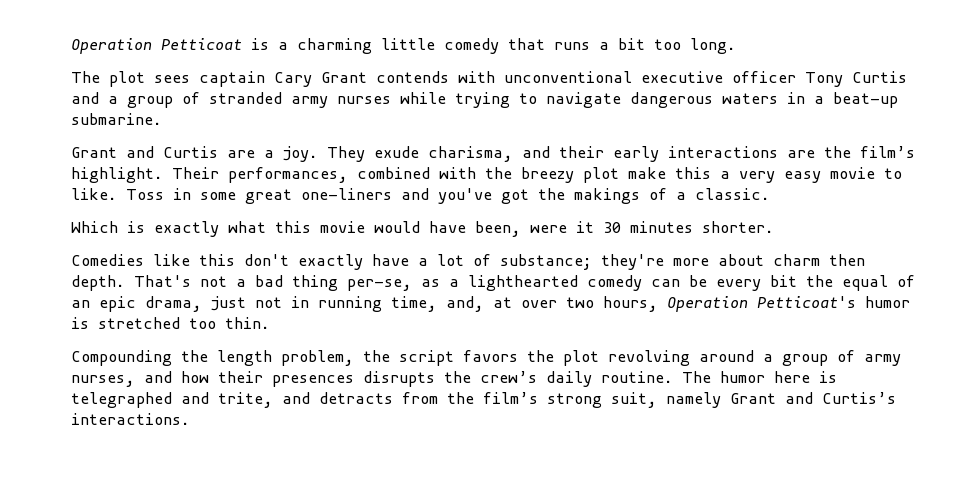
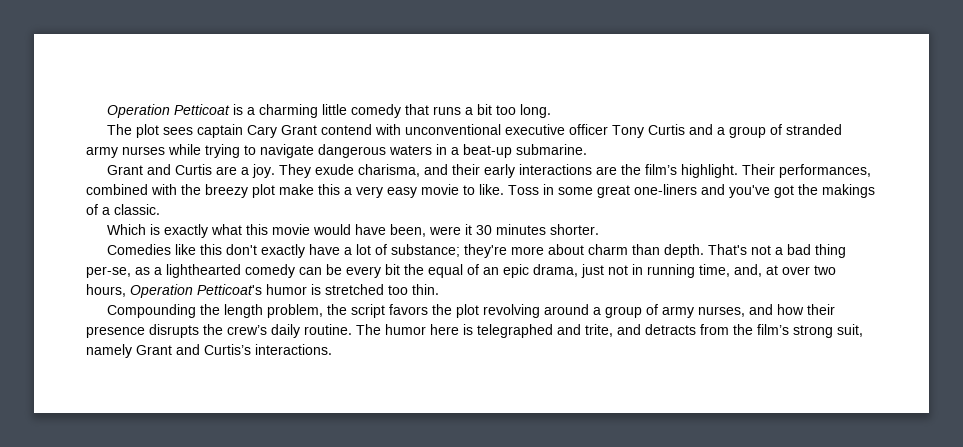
- The plot sees captain Cary Grant contends with unconventional executive officer Tony Curtis and a group of stranded army nurses while trying to navigate dangerous waters in a beat-up submarine.
+ The plot sees captain Cary Grant contend with unconventional executive officer Tony Curtis and a group of stranded army nurses while trying to navigate dangerous waters in a beat-up submarine.
- Comedies like this don't exactly have a lot of substance; they're more about charm then depth.
+ Comedies like this don't exactly have a lot of substance; they're more about charm than depth.
- Compounding the length problem, the script favors the plot revolving around a group of army nurses, and how their presences disrupts the crew’s daily routine.
+ Compounding the length problem, the script favors the plot revolving around a group of army nurses, and how their presence disrupts the crew’s daily routine.

